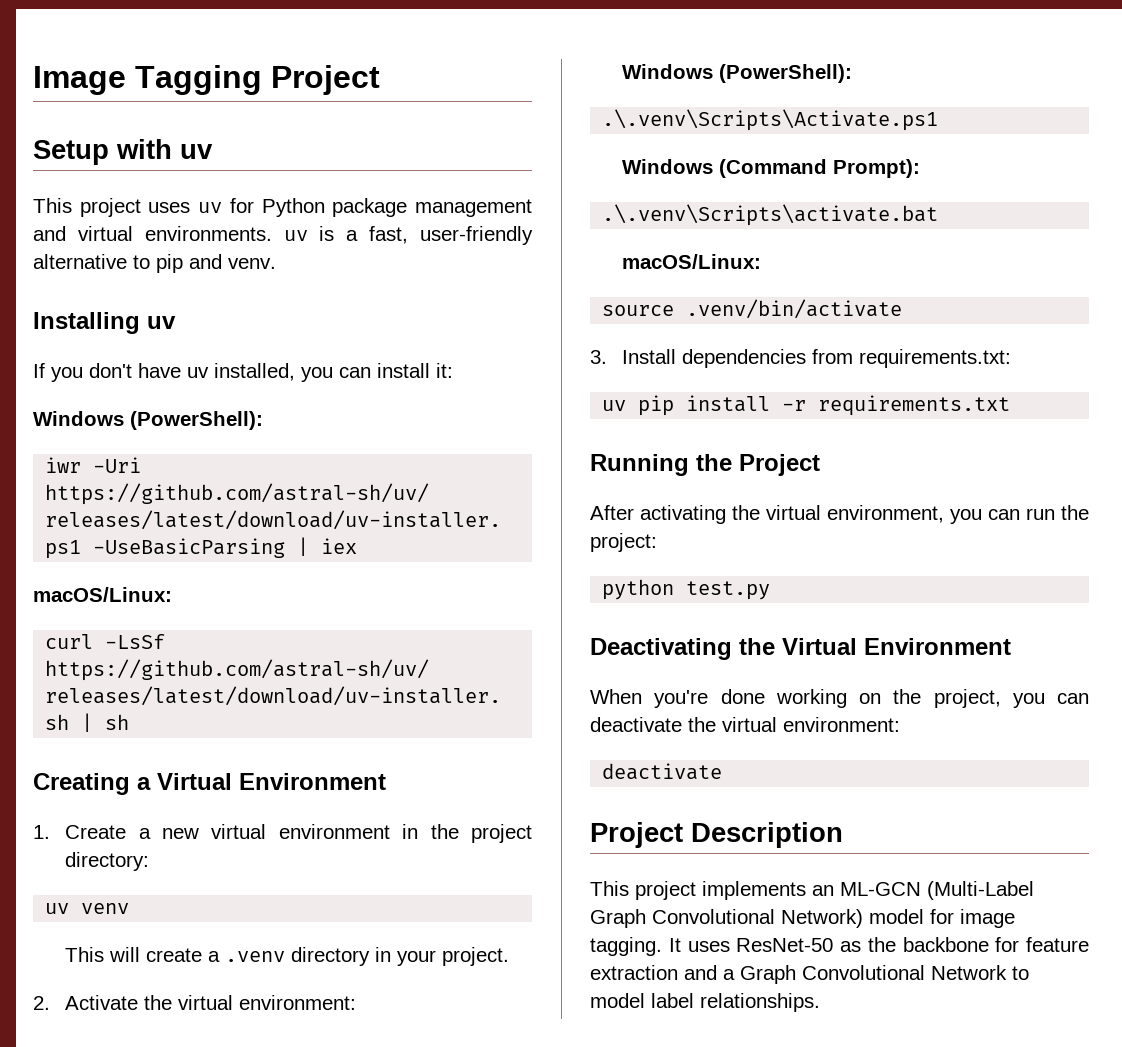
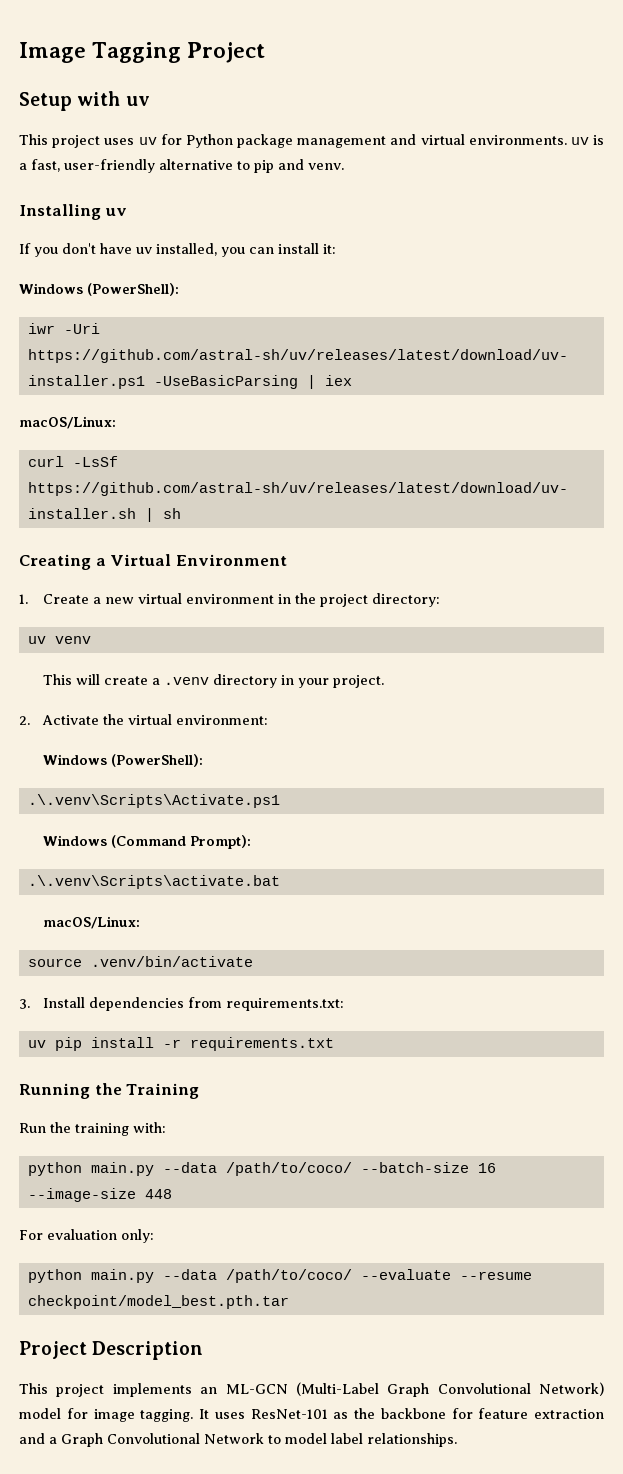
- Running the Project
- After activating the virtual environment, you can run the project:
- python test.py
- Deactivating the Virtual Environment
- When you're done working on the project, you can deactivate the virtual environment:
- deactivate
+ Running the Training
+ Run the training with:
+ python main.py --data /path/to/coco/ --batch-size 16 --image-size 448
+ For evaluation only:
+ python main.py --data /path/to/coco/ --evaluate --resume checkpoint/model_best.pth.tar
- It uses ResNet-50 as the backbone for feature extraction and a Graph Convolutional Network to model label relationships.
+ It uses ResNet-101 as the backbone for feature extraction and a Graph Convolutional Network to model label relationships.

